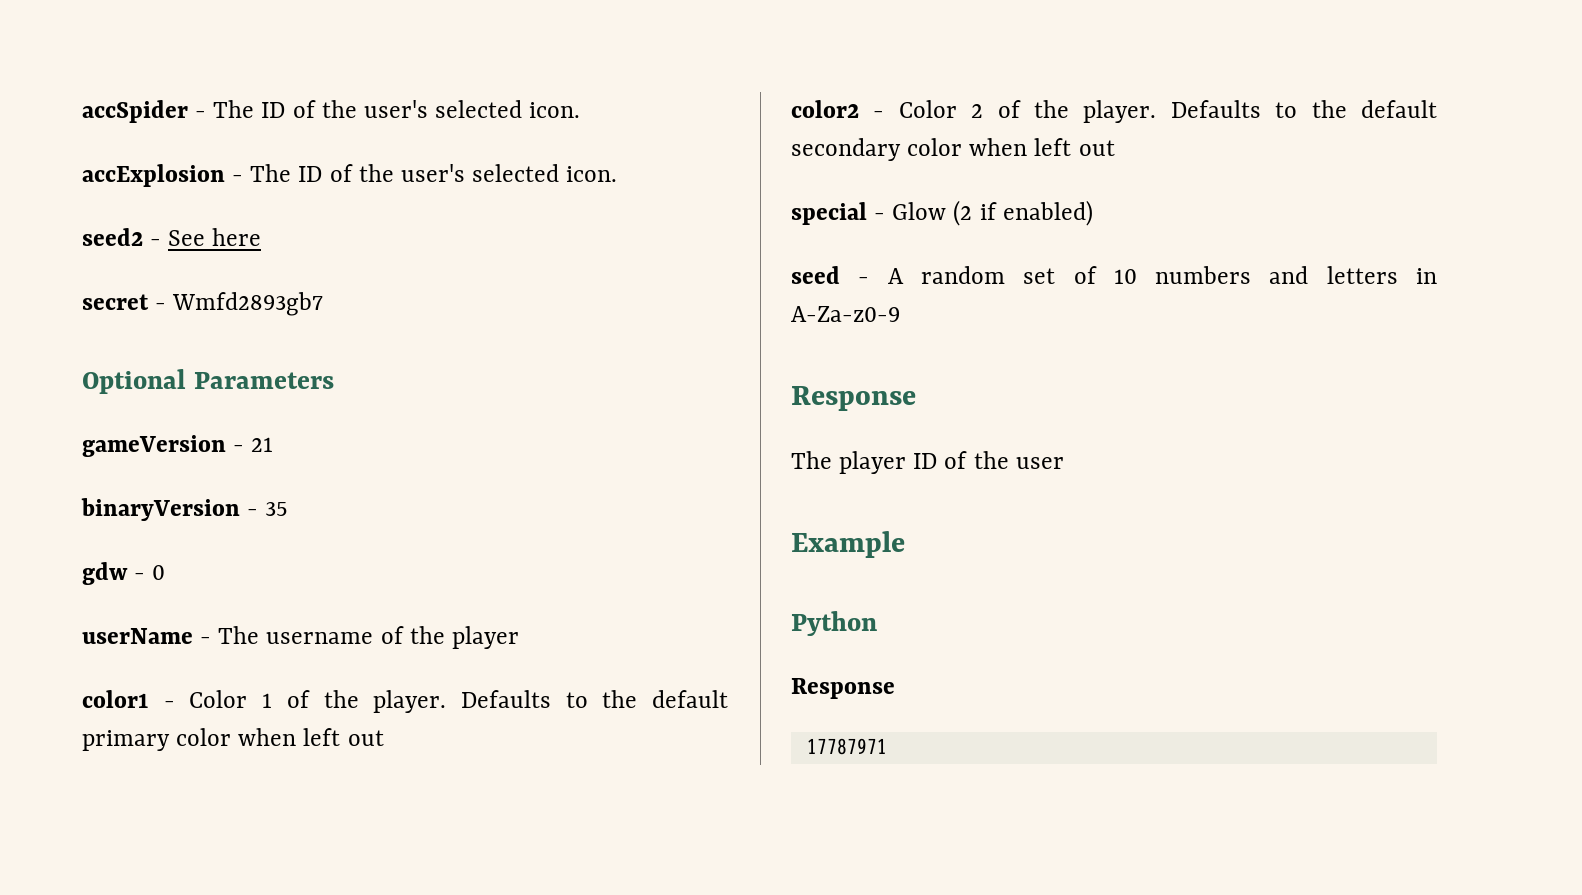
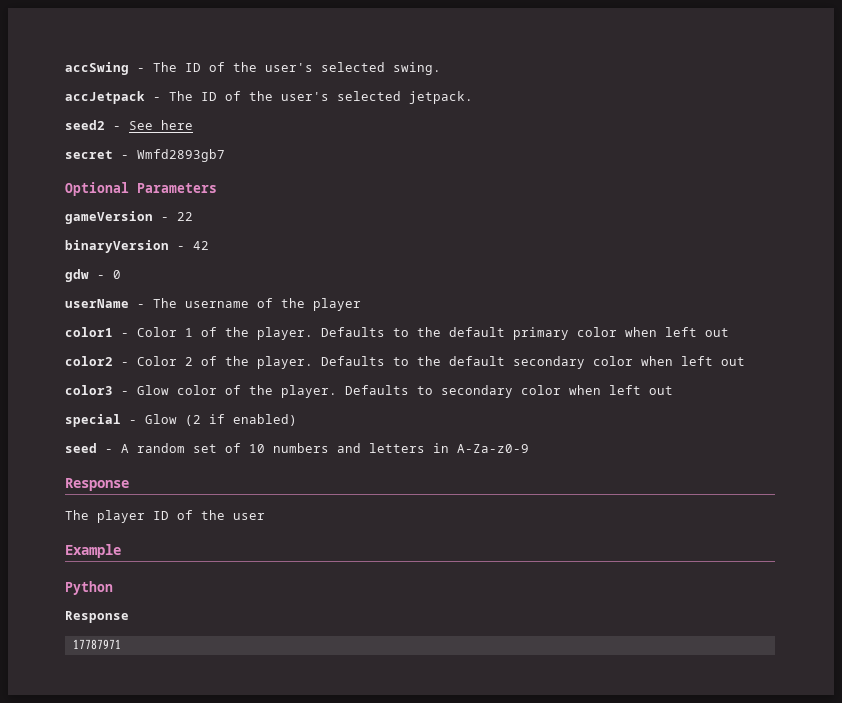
- accSpider - The ID of the user's selected icon.
- accExplosion - The ID of the user's selected icon.
+ accSwing - The ID of the user's selected swing.
+ accJetpack - The ID of the user's selected jetpack.
- gameVersion - 21
+ gameVersion - 22
- binaryVersion - 35
+ binaryVersion - 42
+ color3 - Glow color of the player. Defaults to secondary color when left out

